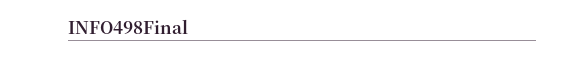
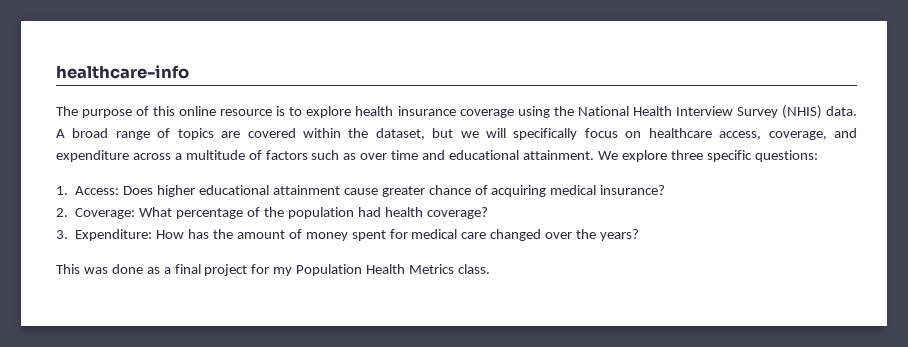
- INFO498Final
+ healthcare-info
+ The purpose of this online resource is to explore health insurance coverage using the National Health Interview Survey (NHIS) data. A broad range of topics are covered within the dataset, but we will specifically focus on healthcare access, coverage, and expenditure across a multitude of factors such as over time and educational attainment. We explore three specific questions:
+ 1. Access: Does higher educational attainment cause greater chance of acquiring medical insurance?
+ 2. Coverage: What percentage of the population had health coverage?
+ 3. Expenditure: How has the amount of money spent for medical care changed over the years?
+ This was done as a final project for my Population Health Metrics class.

